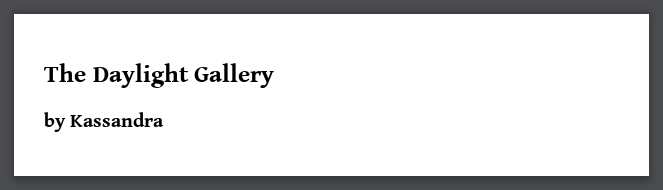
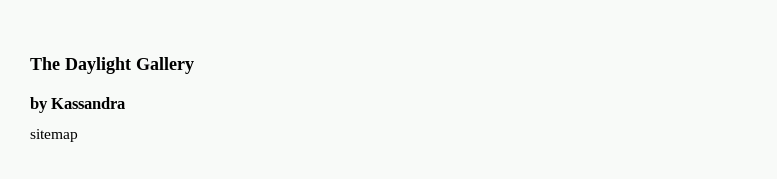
+ sitemap

